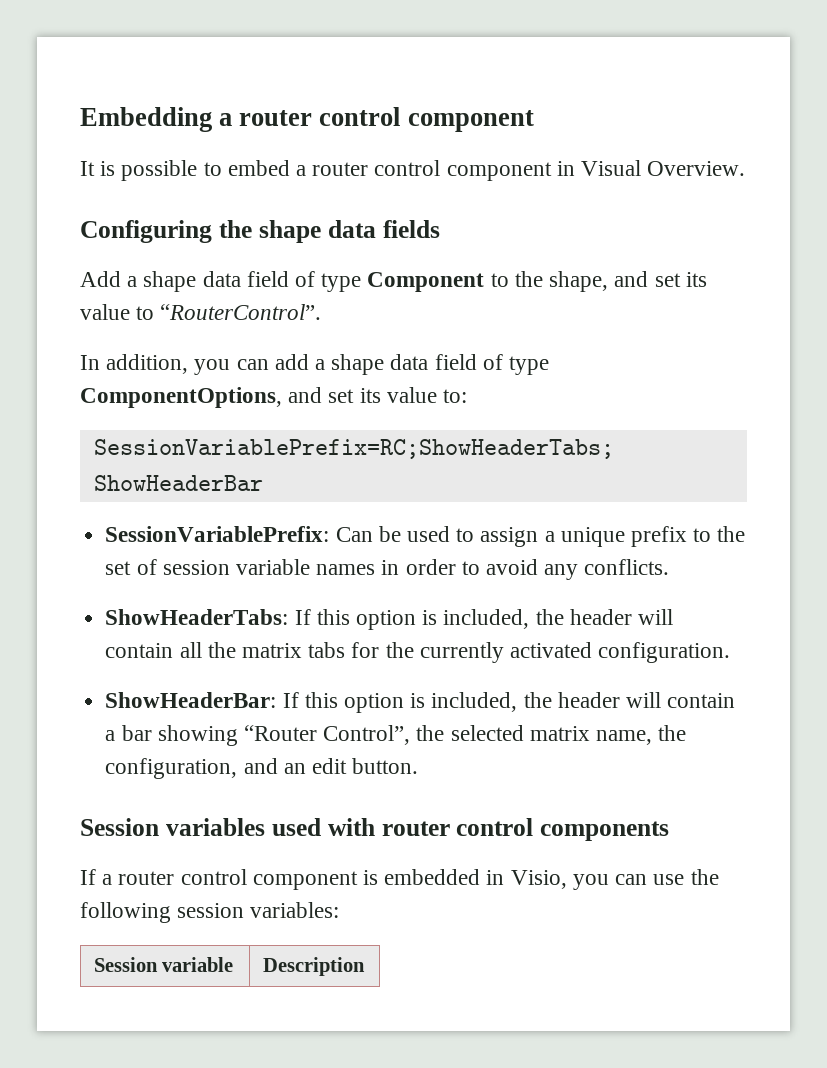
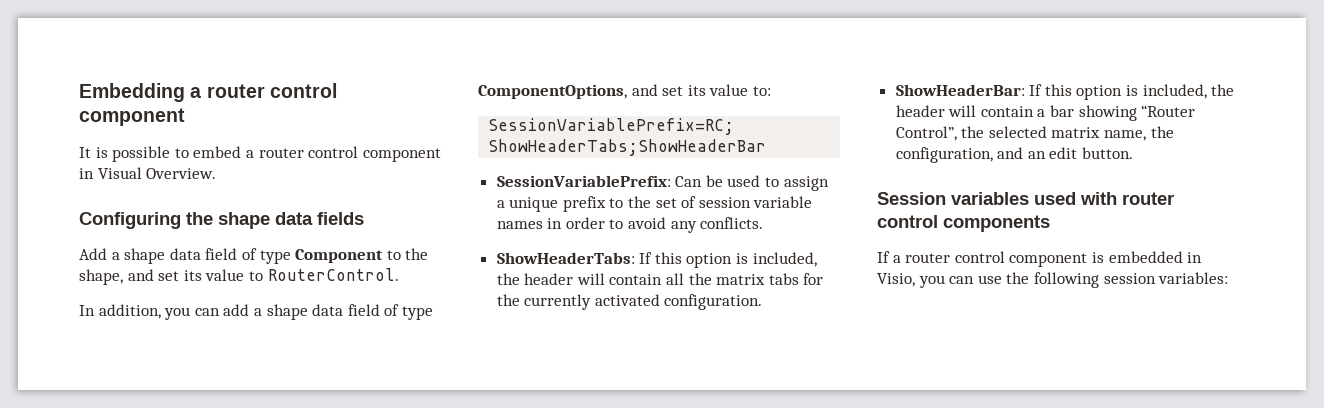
- Add a shape data field of type Component to the shape, and set its value to “RouterControl”.
+ Add a shape data field of type Component to the shape, and set its value to RouterControl.
- Session variable | Description

